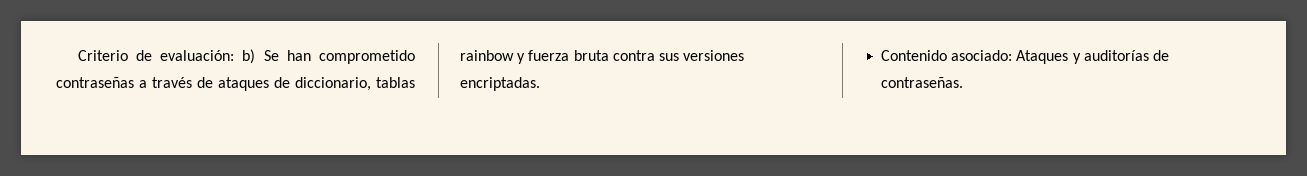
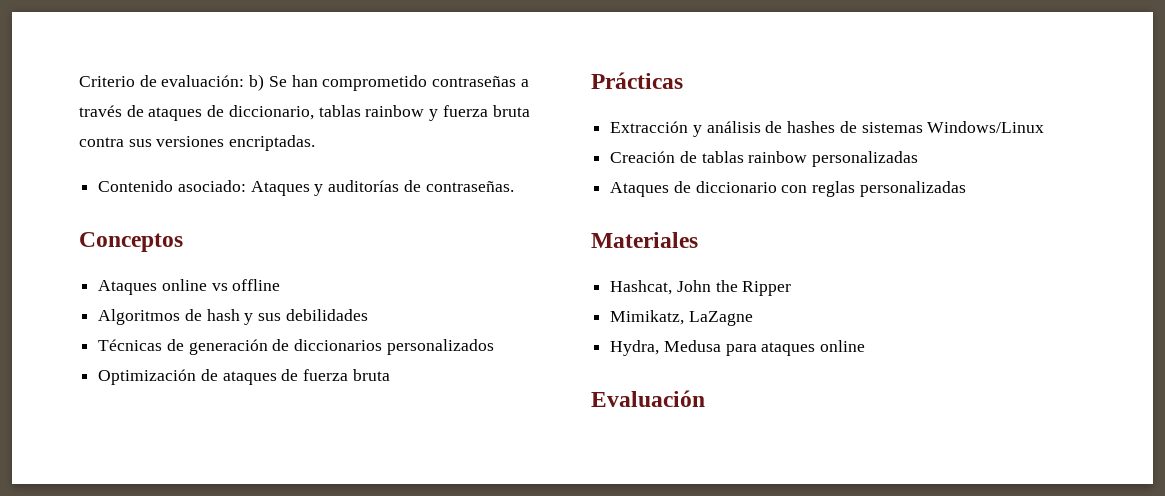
+ Conceptos
+ Ataques online vs offline
+ Algoritmos de hash y sus debilidades
+ Técnicas de generación de diccionarios personalizados
+ Optimización de ataques de fuerza bruta
+ Prácticas
+ Extracción y análisis de hashes de sistemas Windows/Linux
+ Creación de tablas rainbow personalizadas
+ Ataques de diccionario con reglas personalizadas
+ Materiales
+ Hashcat, John the Ripper
+ Mimikatz, LaZagne
+ Hydra, Medusa para ataques online
+ Evaluación

